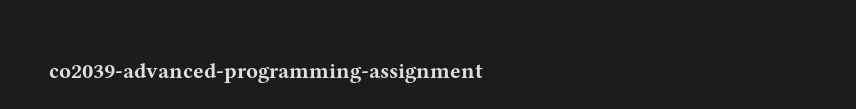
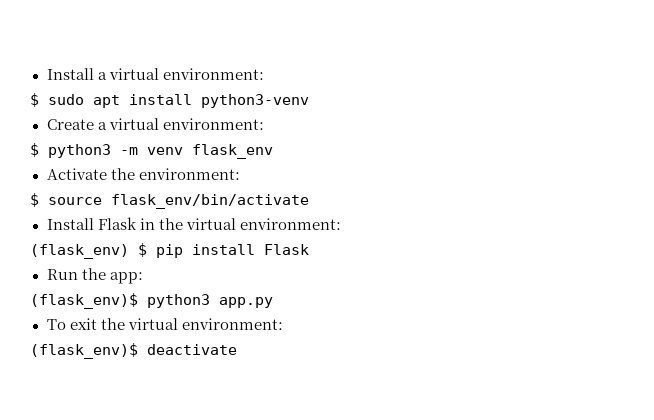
- co2039-advanced-programming-assignment
+ Install a virtual environment:
+ $ sudo apt install python3-venv
+ Create a virtual environment:
+ $ python3 -m venv flask_env
+ Activate the environment:
+ $ source flask_env/bin/activate
+ Install Flask in the virtual environment:
+ (flask_env) $ pip install Flask
+ Run the app:
+ (flask_env)$ python3 app.py
+ To exit the virtual environment:
+ (flask_env)$ deactivate

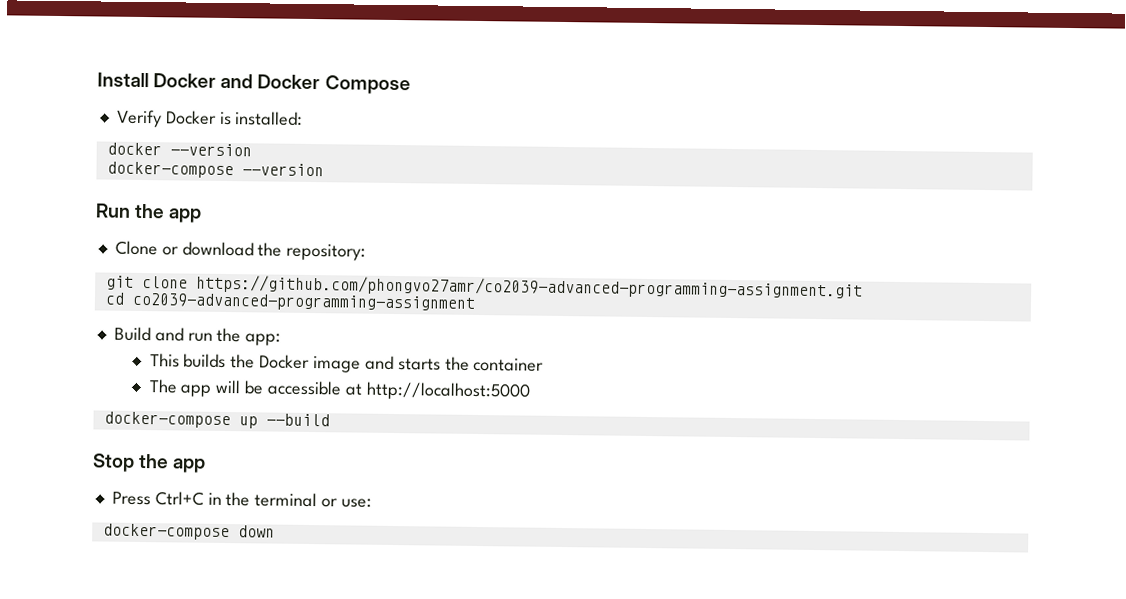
- Install a virtual environment:
- $ sudo apt install python3-venv
- Create a virtual environment:
- $ python3 -m venv flask_env
- Activate the environment:
- $ source flask_env/bin/activate
- Install Flask in the virtual environment:
- (flask_env) $ pip install Flask
- Run the app:
- (flask_env)$ python3 app.py
- To exit the virtual environment:
- (flask_env)$ deactivate
+ Install Docker and Docker Compose
+ Verify Docker is installed:
+ docker --version
+ docker-compose --version
+ Run the app
+ Clone or download the repository:
+ git clone https://github.com/phongvo27amr/co2039-advanced-programming-assignment.git
+ cd co2039-advanced-programming-assignment
+ Build and run the app:
+ This builds the Docker image and starts the container
+ The app will be accessible at http://localhost:5000
+ docker-compose up --build
+ Stop the app
+ Press Ctrl+C in the terminal or use:
+ docker-compose down

